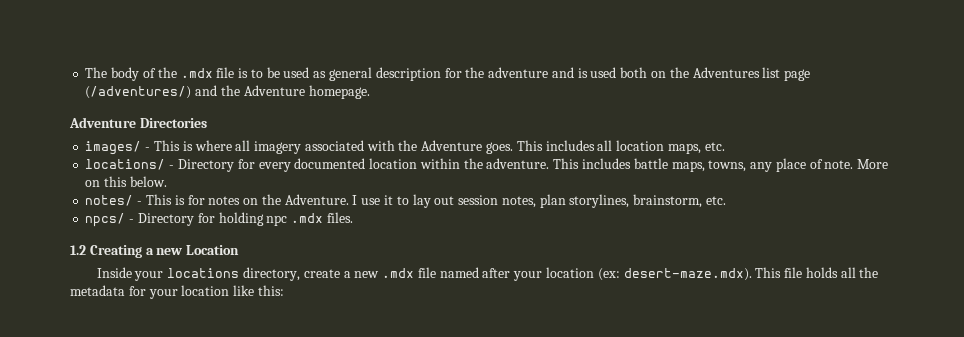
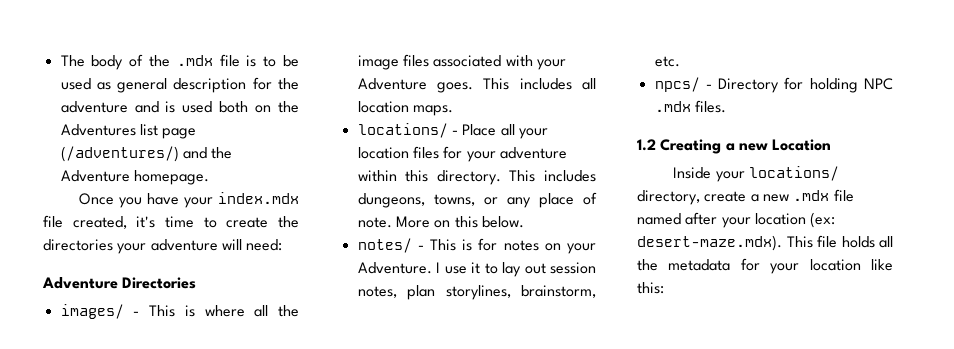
+ Once you have your index.mdx file created, it's time to create the directories your adventure will need:
- images/ - This is where all imagery associated with the Adventure goes.
+ images/ - This is where all the image files associated with your Adventure goes.
- This includes all location maps, etc.
+ This includes all location maps.
- locations/ - Directory for every documented location within the adventure. This includes battle maps, towns, any place of note.
+ locations/ - Place all your location files for your adventure within this directory. This includes dungeons, towns, or any place of note.
- notes/ - This is for notes on the Adventure.
+ notes/ - This is for notes on your Adventure.
- npcs/ - Directory for holding npc .mdx files.
+ npcs/ - Directory for holding NPC .mdx files.
- Inside your locations directory, create a new .mdx file named after your location (ex: desert-maze.mdx). This file holds all the metadata for your location like this:
+ Inside your locations/ directory, create a new .mdx file named after your location (ex: desert-maze.mdx). This file holds all the metadata for your location like this:

